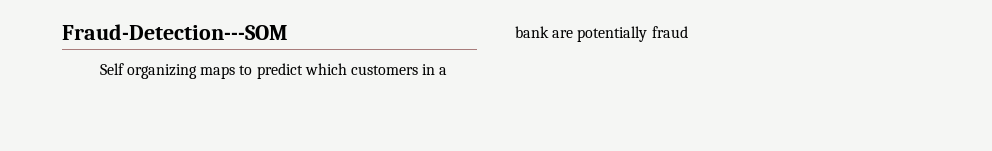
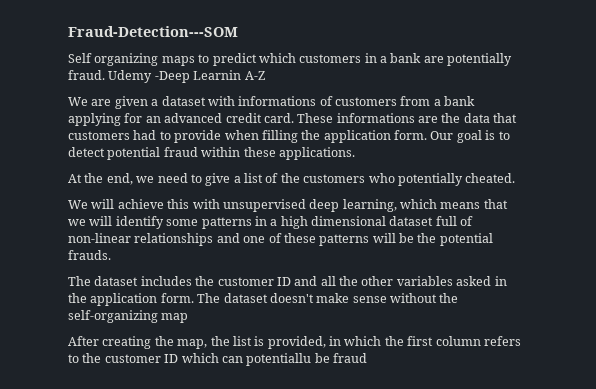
- Self organizing maps to predict which customers in a bank are potentially fraud
+ Self organizing maps to predict which customers in a bank are potentially fraud. Udemy -Deep Learnin A-Z
+ We are given a dataset with informations of customers from a bank applying for an advanced credit card. These informations are the data that customers had to provide when filling the application form. Our goal is to detect potential fraud within these applications.
+ At the end, we need to give a list of the customers who potentially cheated.
+ We will achieve this with unsupervised deep learning, which means that we will identify some patterns in a high dimensional dataset full of non-linear relationships and one of these patterns will be the potential frauds.
+ The dataset includes the customer ID and all the other variables asked in the application form. The dataset doesn't make sense without the self-organizing map
+ After creating the map, the list is provided, in which the first column refers to the customer ID which can potentiallu be fraud

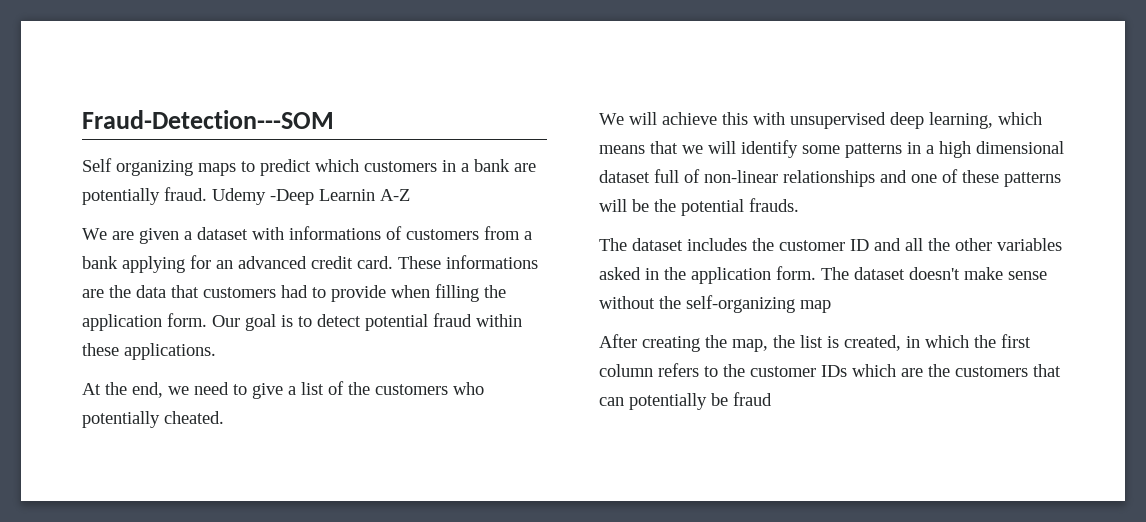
- After creating the map, the list is provided, in which the first column refers to the customer ID which can potentiallu be fraud
+ After creating the map, the list is created, in which the first column refers to the customer IDs which are the customers that can potentially be fraud

